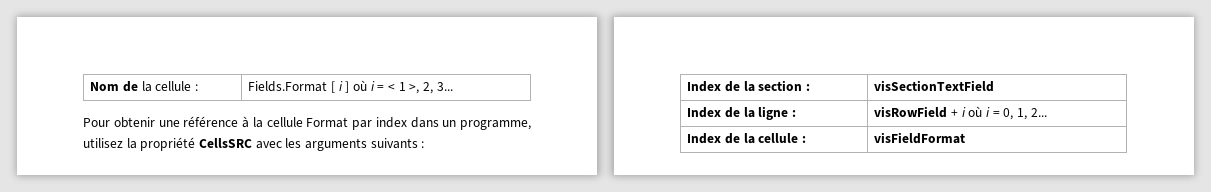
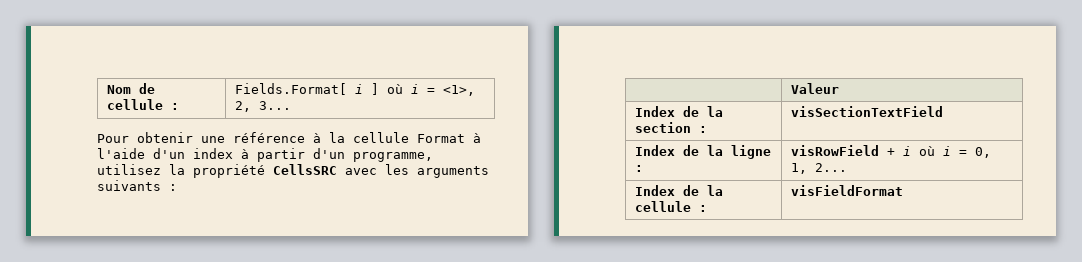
- Nom de la cellule : | Fields.Format [ i ] où i = < 1 >, 2, 3...
+ Nom de cellule : | Fields.Format[ i ] où i = <1>, 2, 3...
- Pour obtenir une référence à la cellule Format par index dans un programme, utilisez la propriété CellsSRC avec les arguments suivants :
+ Pour obtenir une référence à la cellule Format à l'aide d'un index à partir d'un programme, utilisez la propriété CellsSRC avec les arguments suivants :
+ | Valeur

